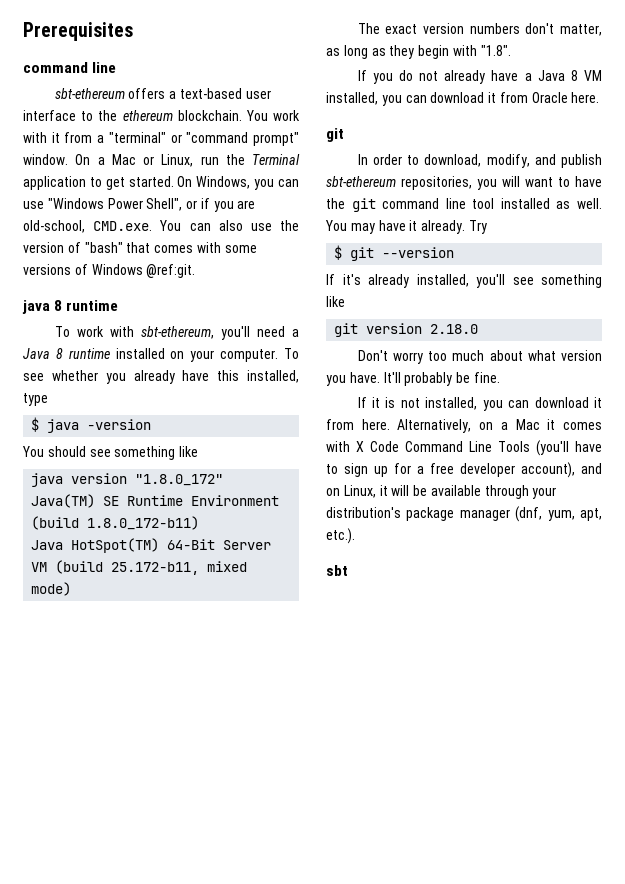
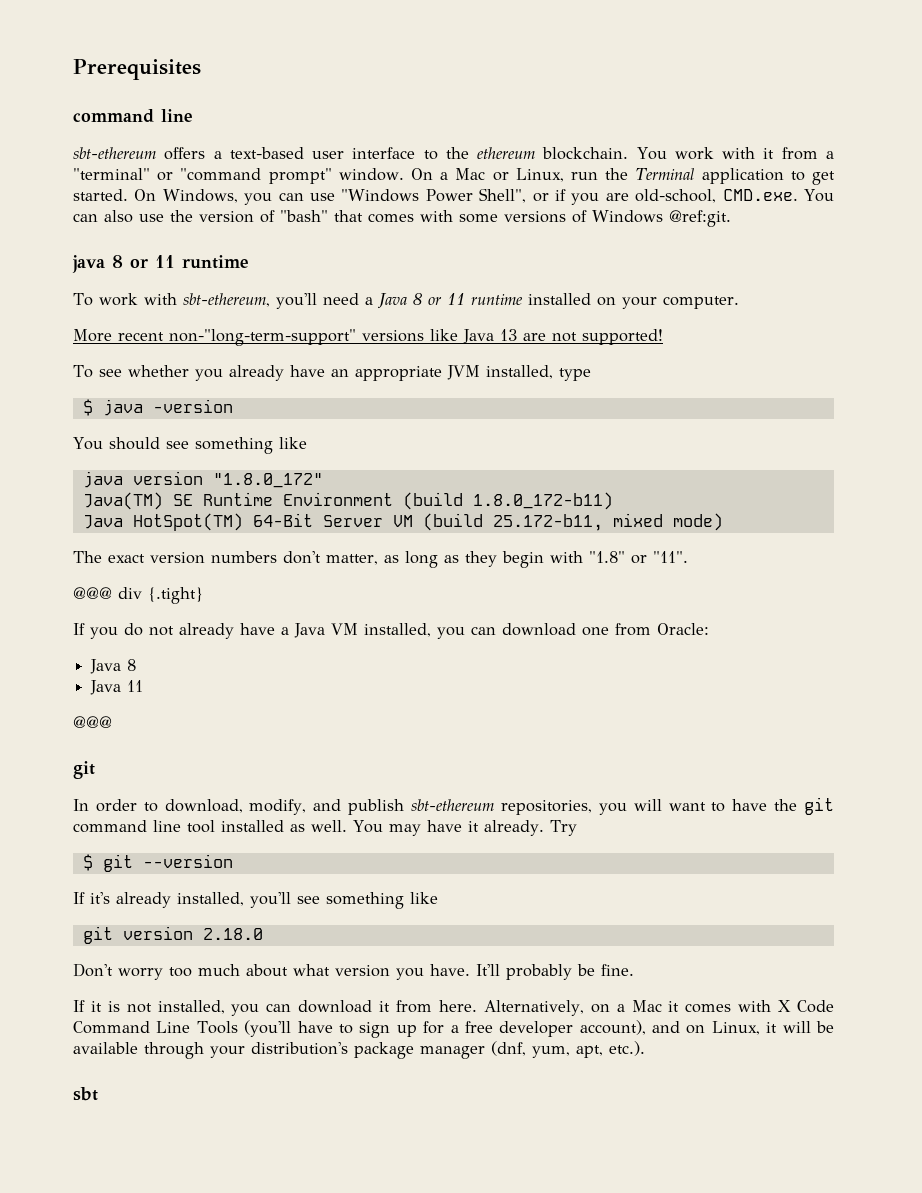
- java 8 runtime
+ java 8 or 11 runtime
- To work with sbt-ethereum, you'll need a Java 8 runtime installed on your computer. To see whether you already have this installed, type
+ To work with sbt-ethereum, you'll need a Java 8 or 11 runtime installed on your computer.
+ More recent non-"long-term-support" versions like Java 13 are not supported!
+ To see whether you already have an appropriate JVM installed, type
- The exact version numbers don't matter, as long as they begin with "1.8".
+ The exact version numbers don't matter, as long as they begin with "1.8" or "11".
+ @@@ div {.tight}
- If you do not already have a Java 8 VM installed, you can download it from Oracle here.
+ If you do not already have a Java VM installed, you can download one from Oracle:
+ Java 8
+ Java 11
+ @@@

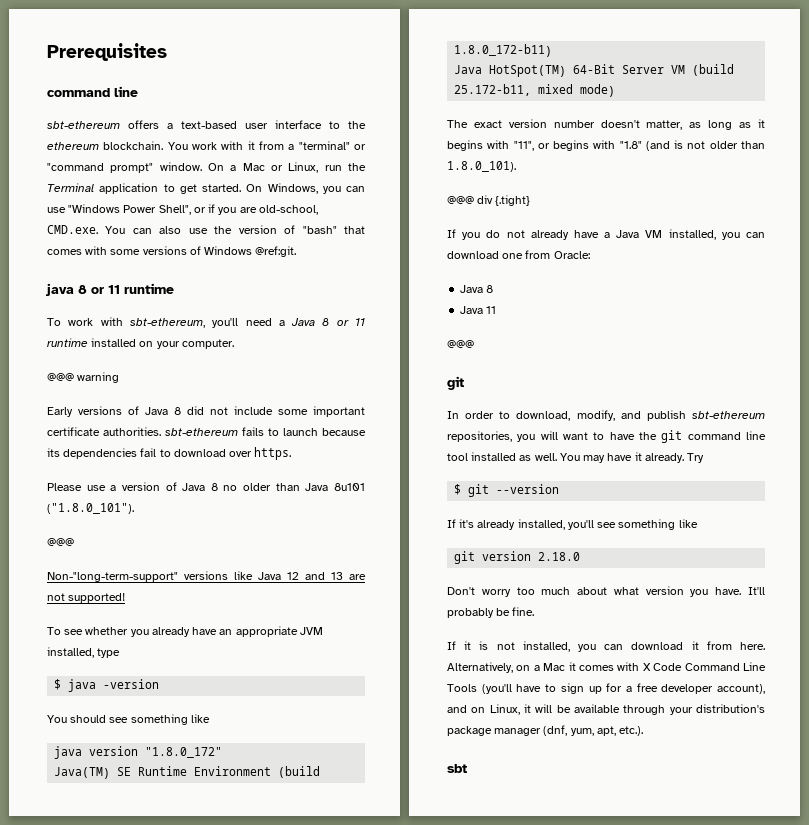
- More recent non-"long-term-support" versions like Java 13 are not supported!
+ @@@ warning
+ Early versions of Java 8 did not include some important certificate authorities. sbt-ethereum fails to launch because its dependencies fail to download over https.
+ Please use a version of Java 8 no older than Java 8u101 ("1.8.0_101").
+ @@@
+ Non-"long-term-support" versions like Java 12 and 13 are not supported!
- The exact version numbers don't matter, as long as they begin with "1.8" or "11".
+ The exact version number doesn't matter, as long as it begins with "11", or begins with "1.8" (and is not older than 1.8.0_101).

